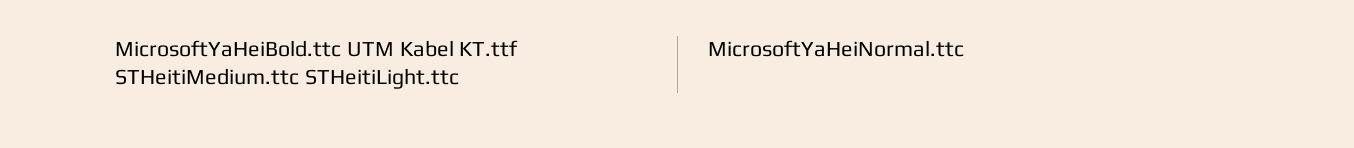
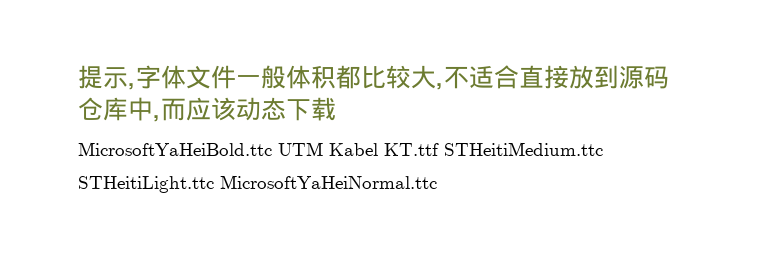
+ 提示,字体文件一般体积都比较大,不适合直接放到源码仓库中,而应该动态下载

